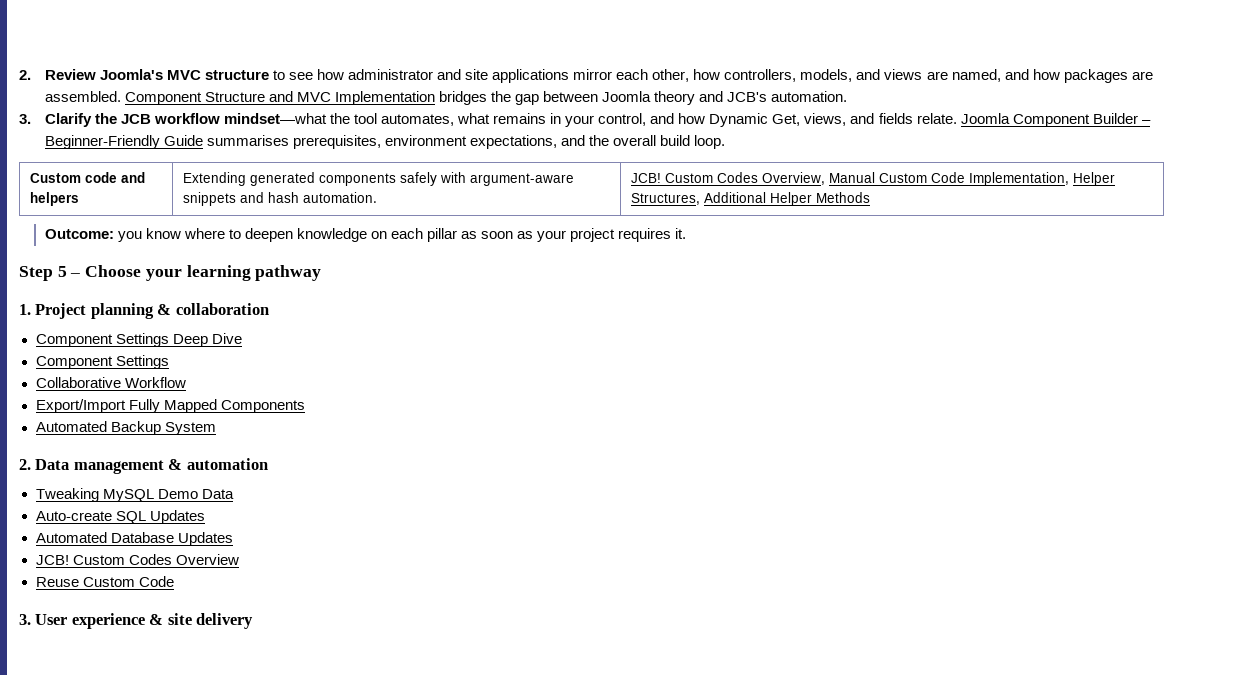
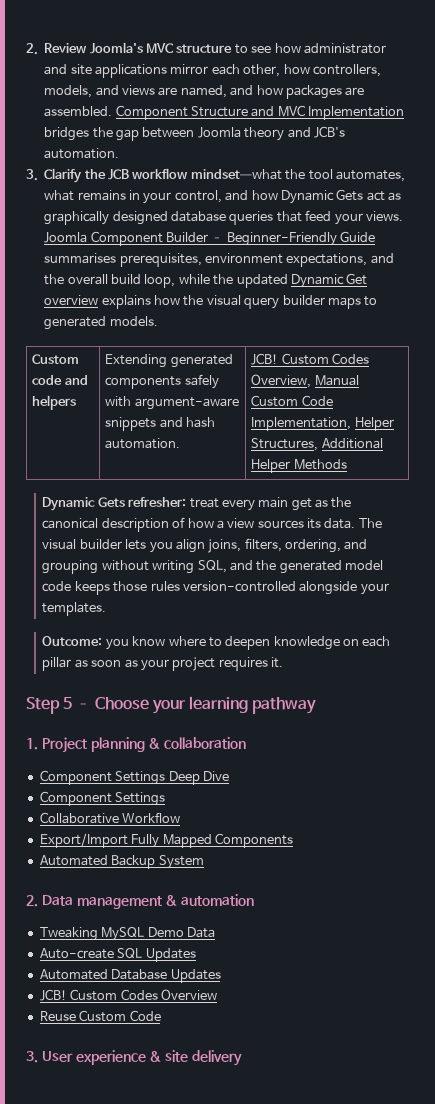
- 3. Clarify the JCB workflow mindset—what the tool automates, what remains in your control, and how Dynamic Get, views, and fields relate.
+ 3. Clarify the JCB workflow mindset—what the tool automates, what remains in your control, and how Dynamic Gets act as graphically designed database queries that feed your views.
- Joomla Component Builder – Beginner-Friendly Guide summarises prerequisites, environment expectations, and the overall build loop.
+ Joomla Component Builder – Beginner-Friendly Guide summarises prerequisites, environment expectations, and the overall build loop, while the updated Dynamic Get overview explains how the visual query builder maps to generated models.
+ Dynamic Gets refresher: treat every main get as the canonical description of how a view sources its data. The visual builder lets you align joins, filters, ordering, and grouping without writing SQL, and the generated model code keeps those rules version-controlled alongside your templates.

